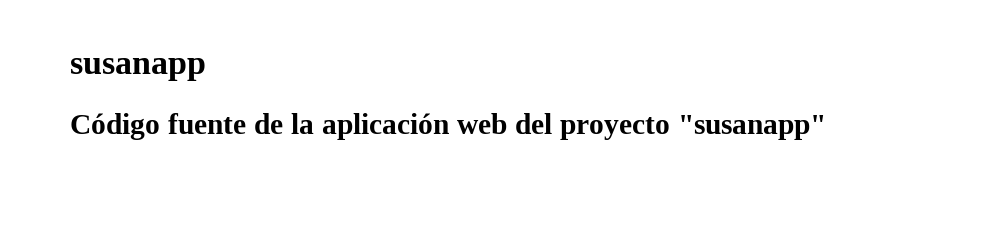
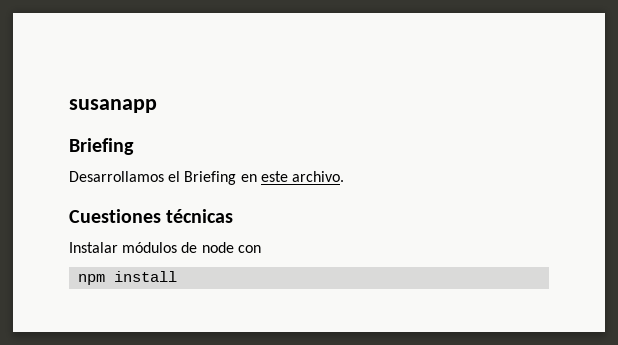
  susanapp
- Código fuente de la aplicación web del proyecto "susanapp"
+ Briefing
+ Desarrollamos el Briefing en este archivo.
+ Cuestiones técnicas
+ Instalar módulos de node con
+ npm install

